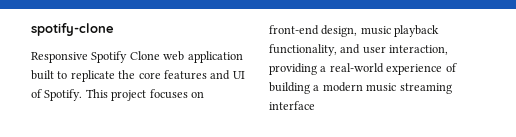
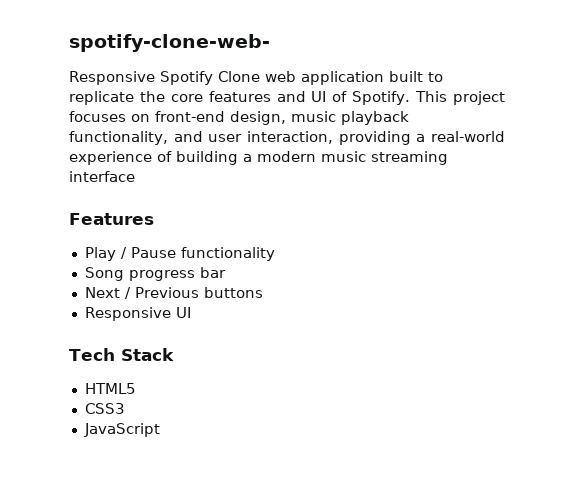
- spotify-clone
+ spotify-clone-web-
+ Features
+ Play / Pause functionality
+ Song progress bar
+ Next / Previous buttons
+ Responsive UI
+ Tech Stack
+ HTML5
+ CSS3
+ JavaScript

